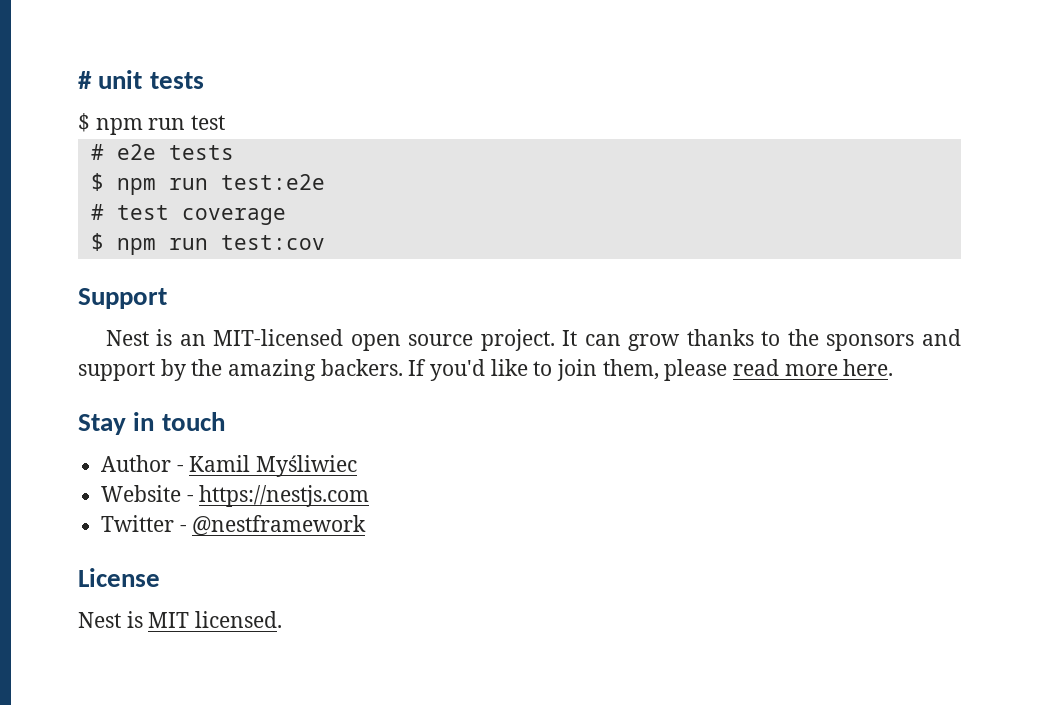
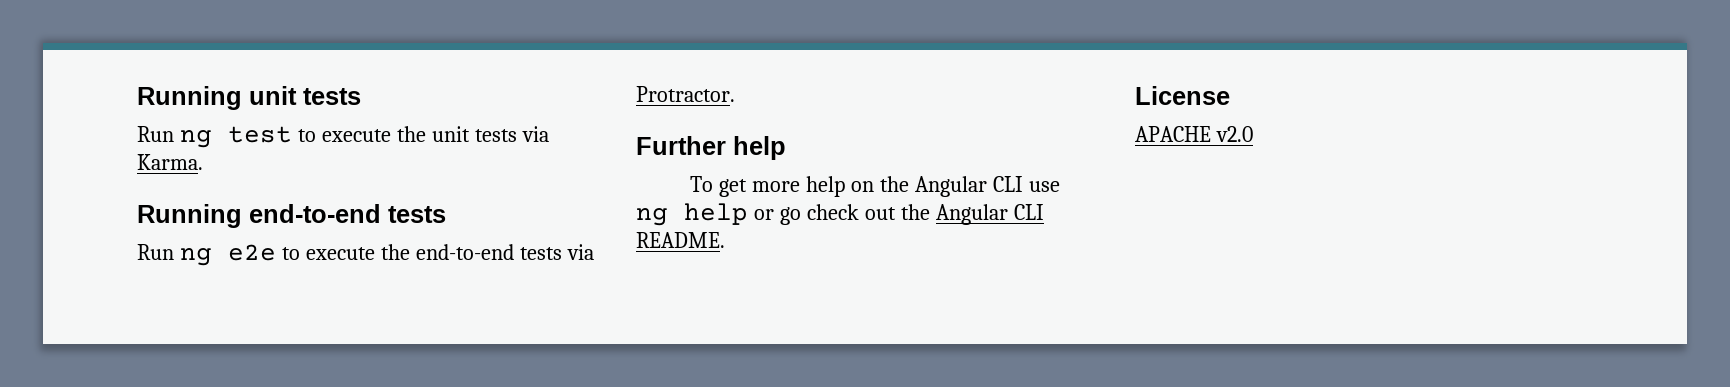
- # unit tests
+ Running unit tests
- $ npm run test
- # e2e tests
- $ npm run test:e2e
- # test coverage
- $ npm run test:cov
- Support
- Nest is an MIT-licensed open source project. It can grow thanks to the sponsors and support by the amazing backers. If you'd like to join them, please read more here.
- Stay in touch
- Author - Kamil Myśliwiec
- Website - https://nestjs.com
- Twitter - @nestframework
+ Run ng test to execute the unit tests via Karma.
+ Running end-to-end tests
+ Run ng e2e to execute the end-to-end tests via Protractor.
+ Further help
+ To get more help on the Angular CLI use ng help or go check out the Angular CLI README.
  License
- Nest is MIT licensed.
+ APACHE v2.0

